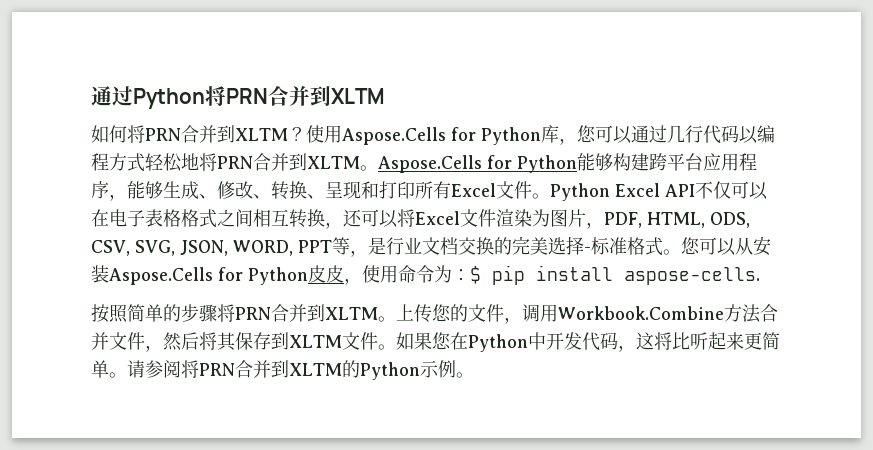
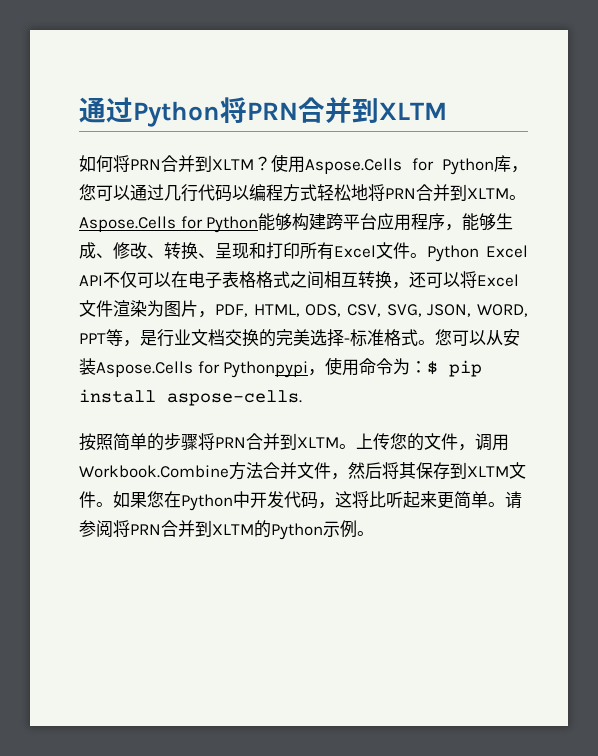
- 您可以从安装Aspose.Cells for Python皮皮，使用命令为：$ pip install aspose-cells.
+ 您可以从安装Aspose.Cells for Pythonpypi，使用命令为：$ pip install aspose-cells.

